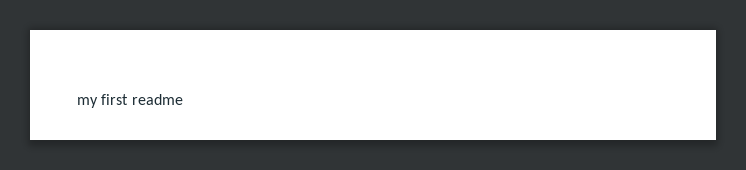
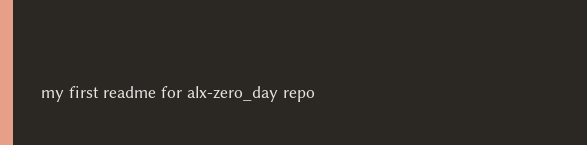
- my first readme
+ my first readme for alx-zero_day repo

